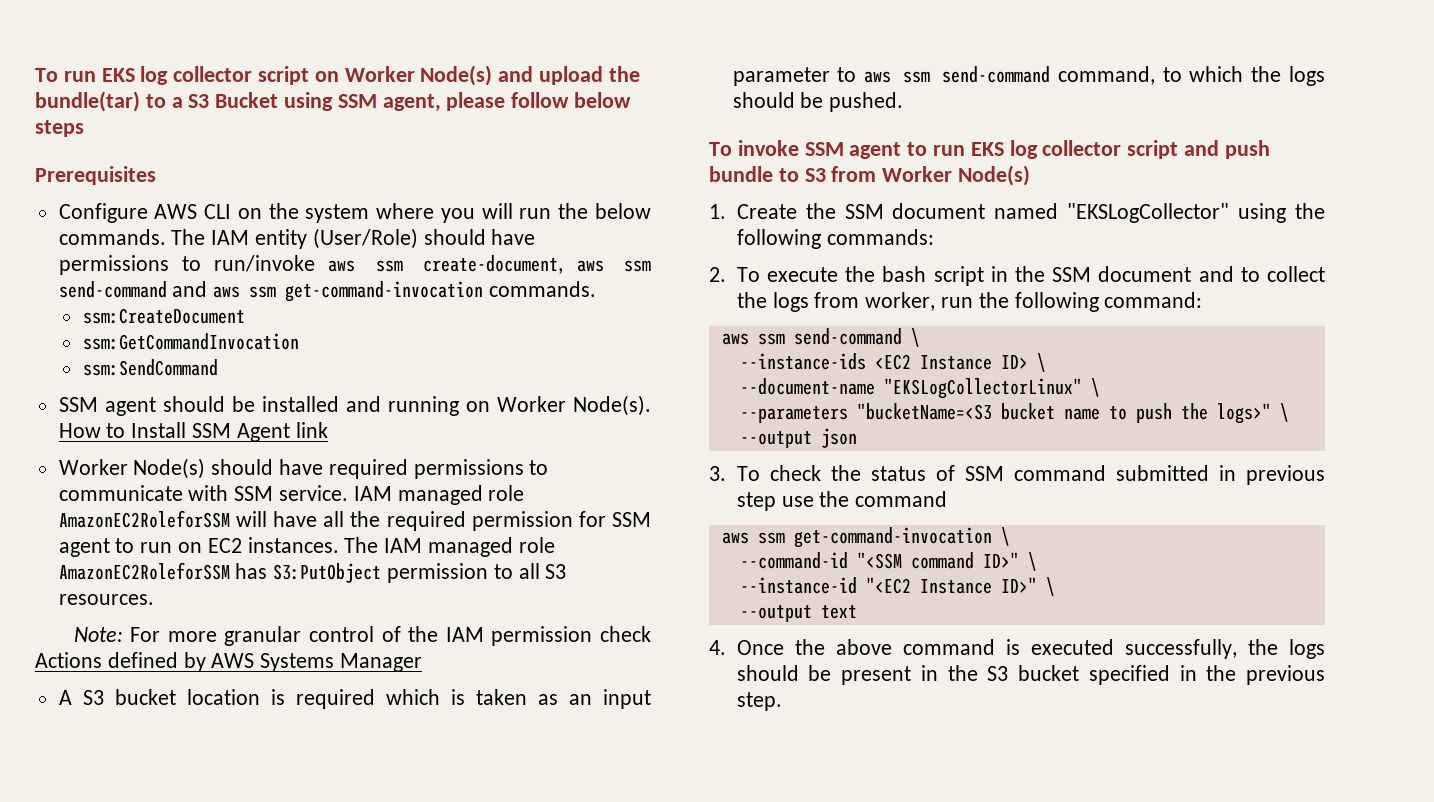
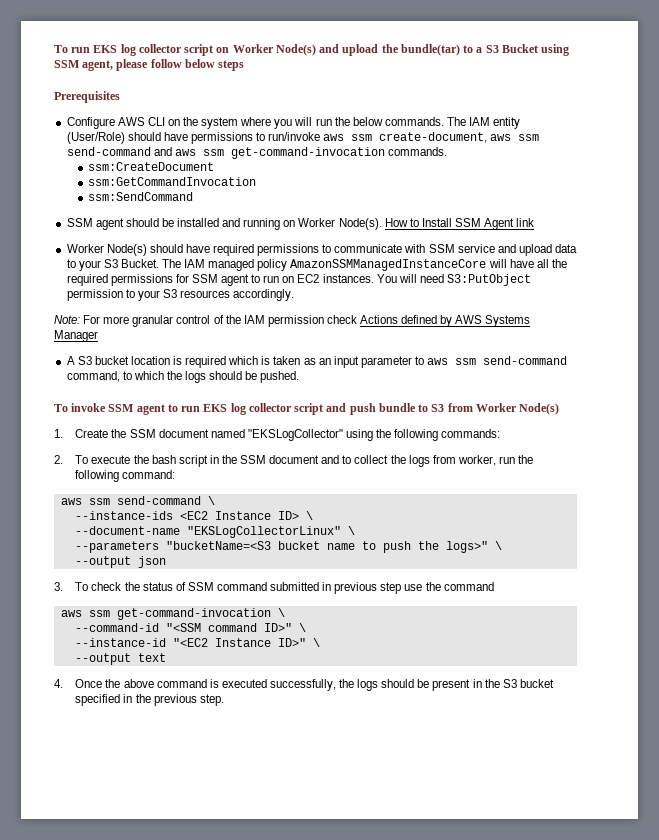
- Worker Node(s) should have required permissions to communicate with SSM service. IAM managed role AmazonEC2RoleforSSM will have all the required permission for SSM agent to run on EC2 instances.
+ Worker Node(s) should have required permissions to communicate with SSM service and upload data to your S3 Bucket. The IAM managed policy AmazonSSMManagedInstanceCore will have all the required permissions for SSM agent to run on EC2 instances.
- The IAM managed role AmazonEC2RoleforSSM has S3:PutObject permission to all S3 resources.
+ You will need S3:PutObject permission to your S3 resources accordingly.

